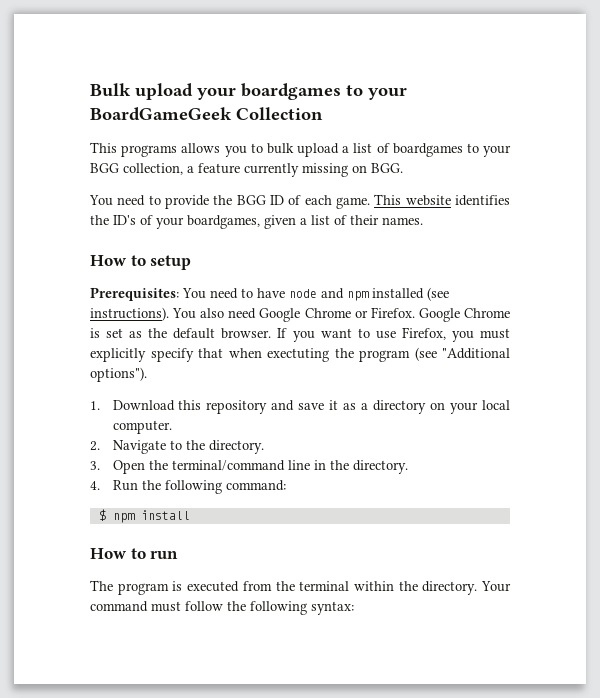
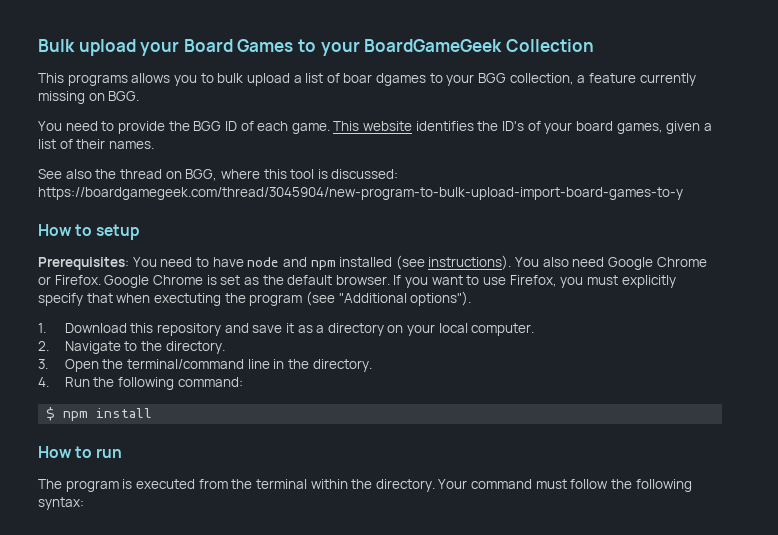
- Bulk upload your boardgames to your BoardGameGeek Collection
+ Bulk upload your Board Games to your BoardGameGeek Collection
- This programs allows you to bulk upload a list of boardgames to your BGG collection, a feature currently missing on BGG.
+ This programs allows you to bulk upload a list of boar dgames to your BGG collection, a feature currently missing on BGG.
- This website identifies the ID's of your boardgames, given a list of their names.
+ This website identifies the ID's of your board games, given a list of their names.
+ See also the thread on BGG, where this tool is discussed: https://boardgamegeek.com/thread/3045904/new-program-to-bulk-upload-import-board-games-to-y

